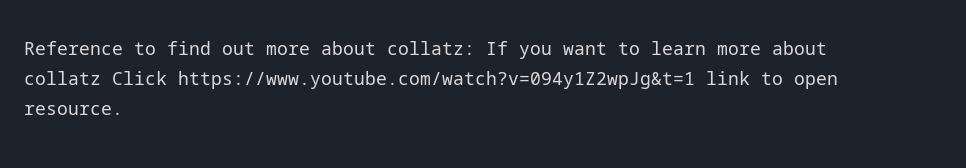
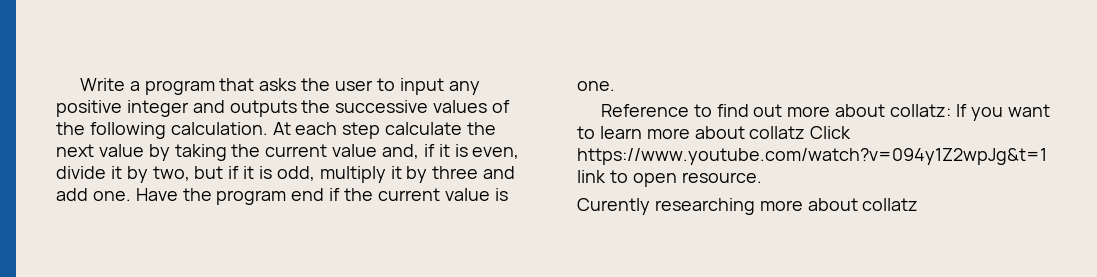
+ Write a program that asks the user to input any positive integer and outputs the successive values of the following calculation. At each step calculate the next value by taking the current value and, if it is even, divide it by two, but if it is odd, multiply it by three and add one. Have the program end if the current value is one.
+ Curently researching more about collatz

